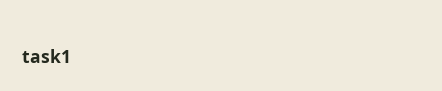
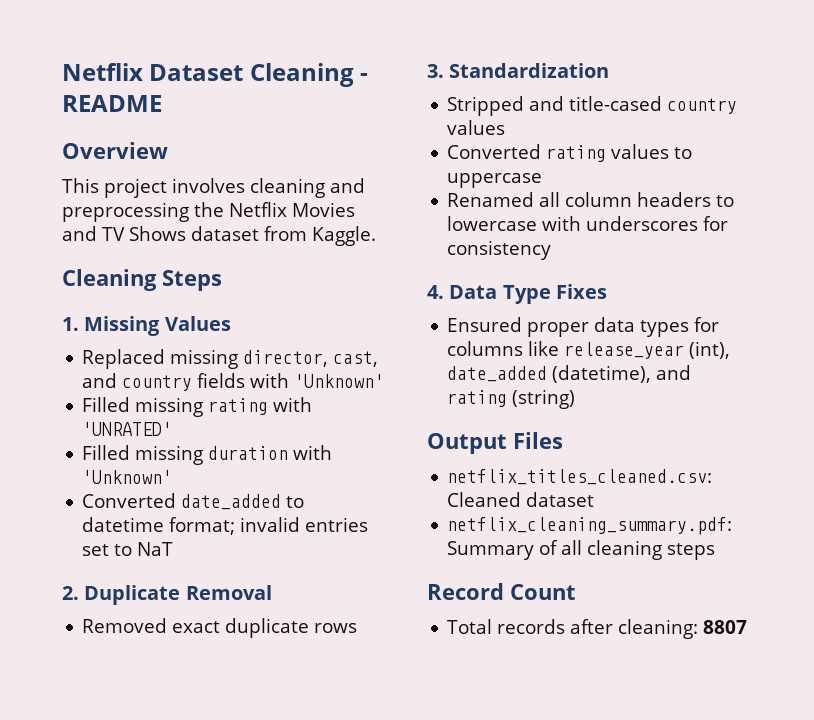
- task1
+ Netflix Dataset Cleaning - README
+ Overview
+ This project involves cleaning and preprocessing the Netflix Movies and TV Shows dataset from Kaggle.
+ Cleaning Steps
+ 1. Missing Values
+ Replaced missing director, cast, and country fields with 'Unknown'
+ Filled missing rating with 'UNRATED'
+ Filled missing duration with 'Unknown'
+ Converted date_added to datetime format; invalid entries set to NaT
+ 2. Duplicate Removal
+ Removed exact duplicate rows
+ 3. Standardization
+ Stripped and title-cased country values
+ Converted rating values to uppercase
+ Renamed all column headers to lowercase with underscores for consistency
+ 4. Data Type Fixes
+ Ensured proper data types for columns like release_year (int), date_added (datetime), and rating (string)
+ Output Files
+ netflix_titles_cleaned.csv: Cleaned dataset
+ netflix_cleaning_summary.pdf: Summary of all cleaning steps
+ Record Count
+ Total records after cleaning: 8807

